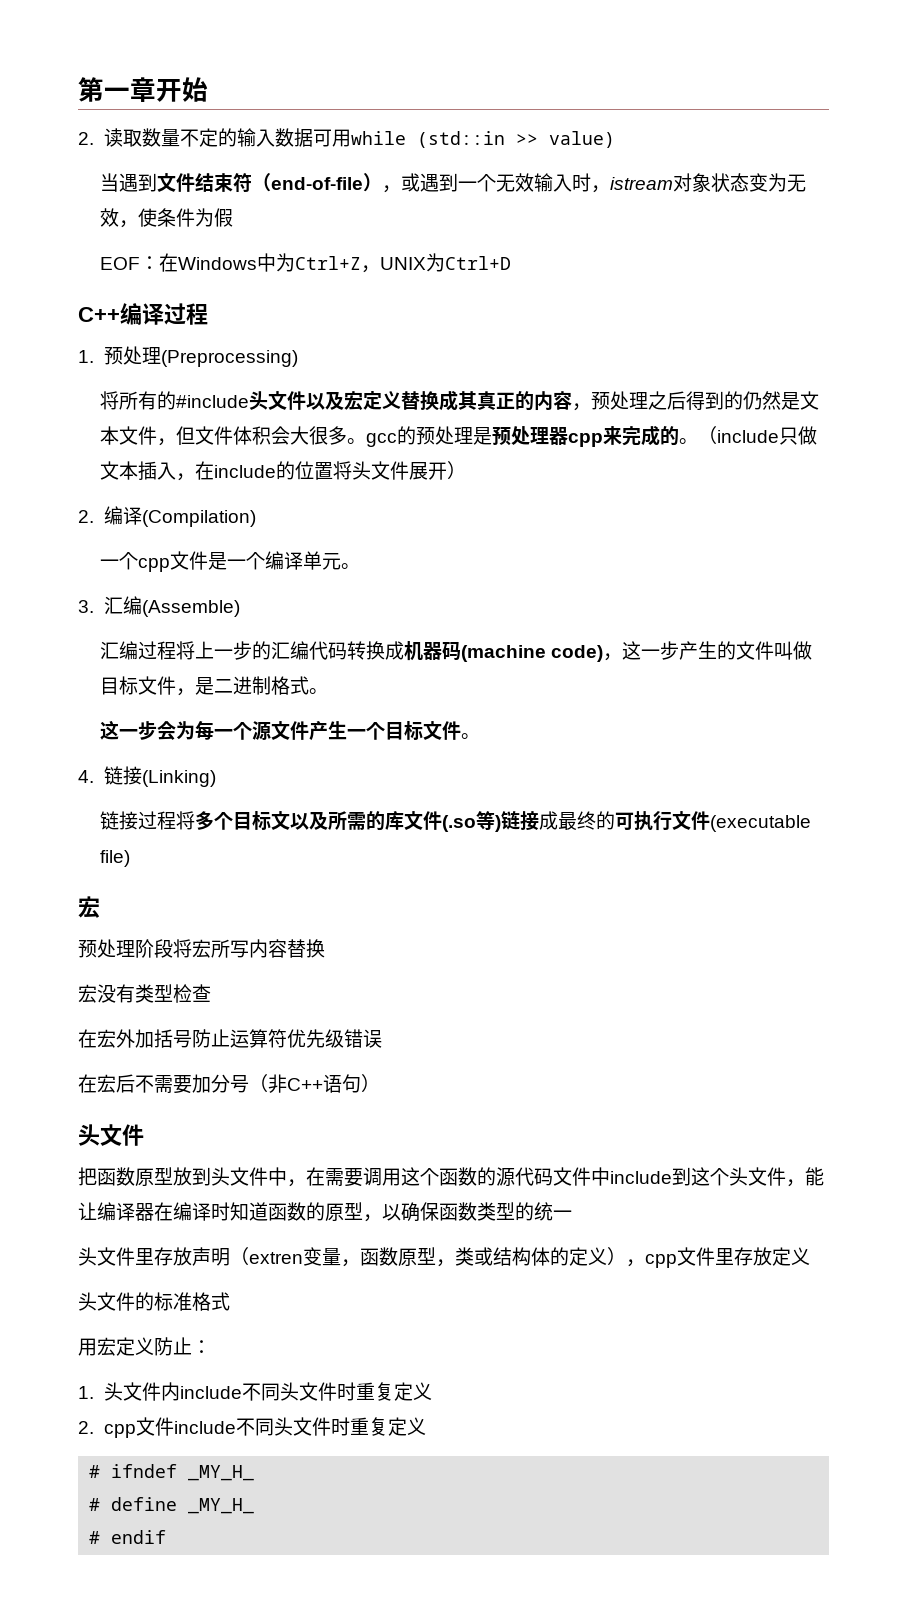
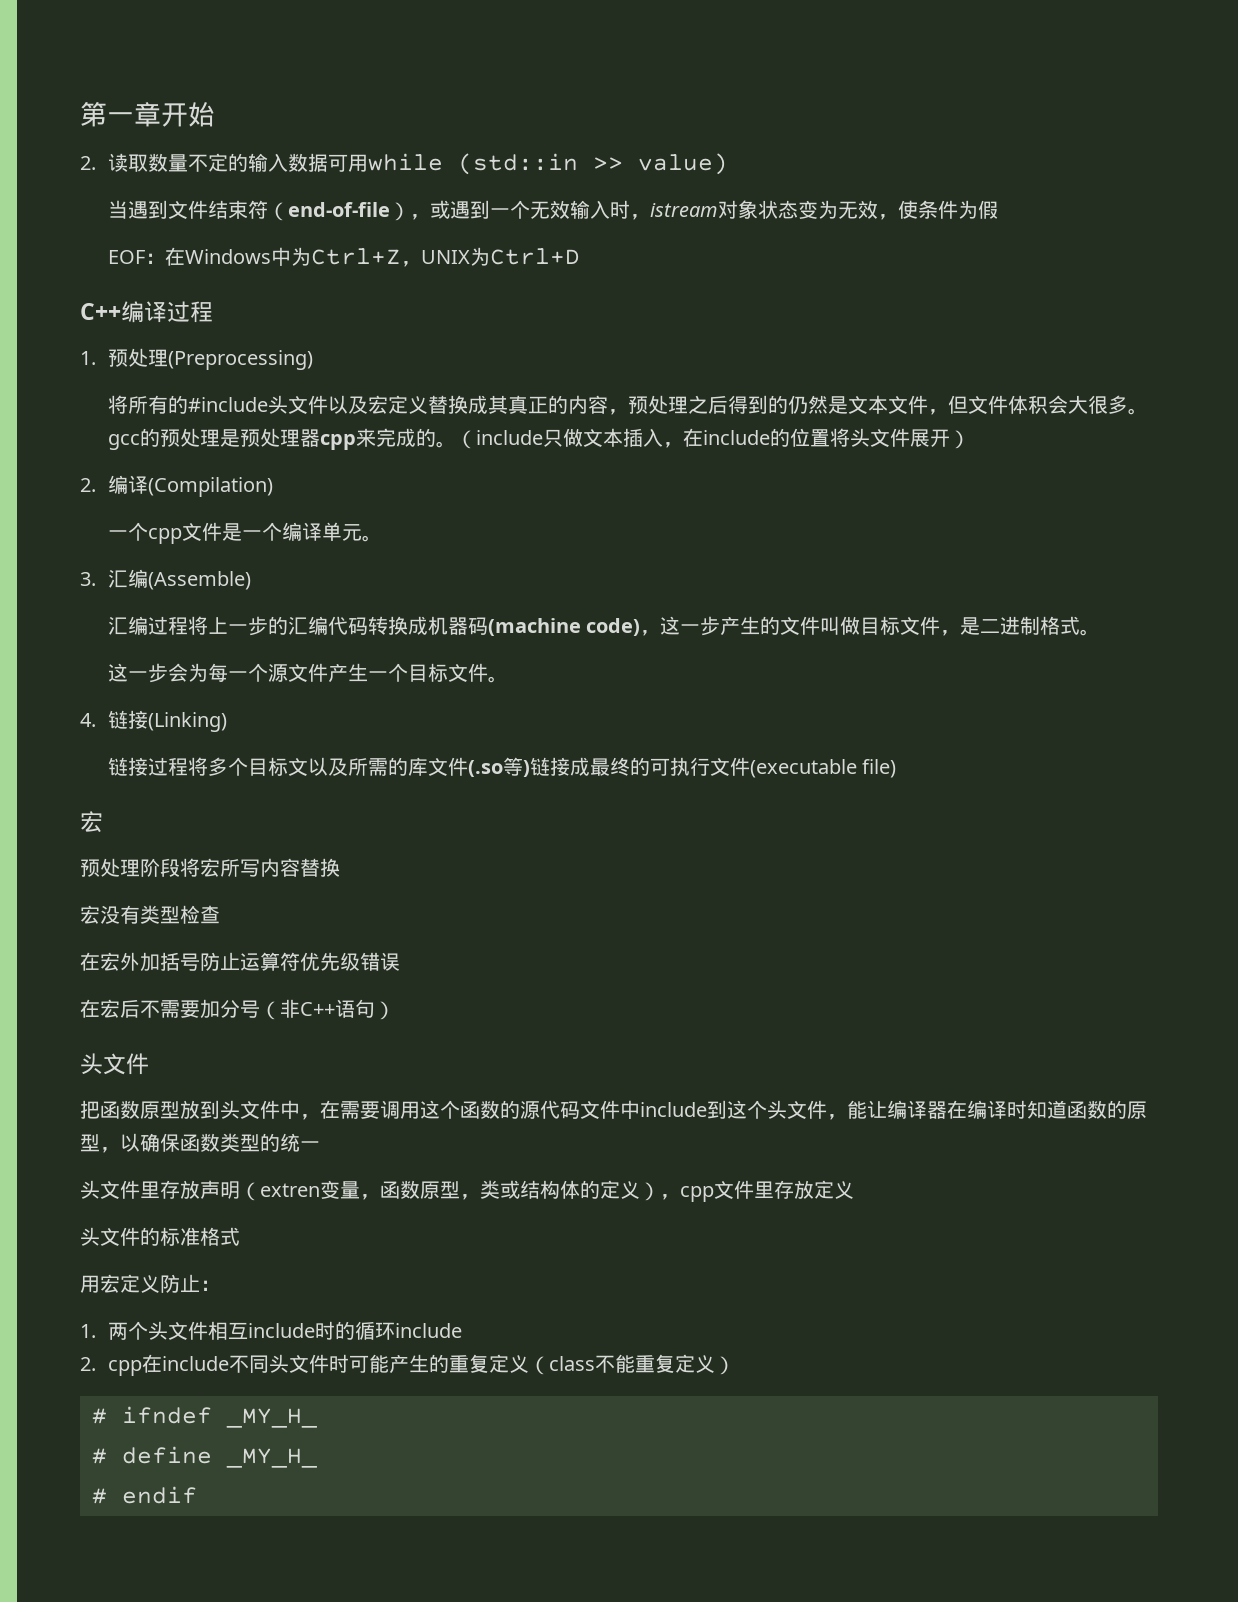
- 1.头文件内include不同头文件时重复定义
- 2. cpp文件include不同头文件时重复定义
+ 1.两个头文件相互include时的循环include
+ 2. cpp在include不同头文件时可能产生的重复定义（class不能重复定义）

